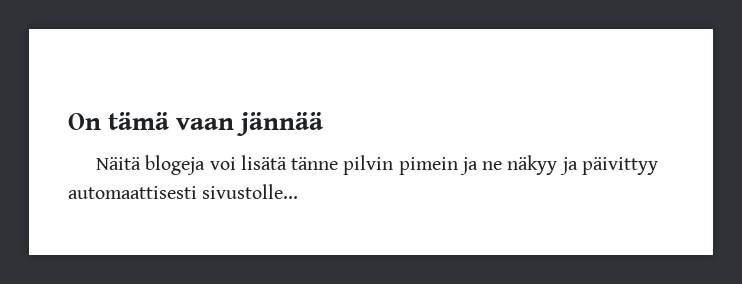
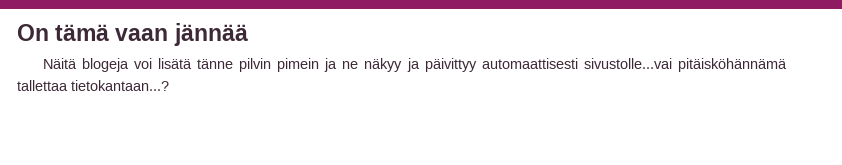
- Näitä blogeja voi lisätä tänne pilvin pimein ja ne näkyy ja päivittyy automaattisesti sivustolle...
+ Näitä blogeja voi lisätä tänne pilvin pimein ja ne näkyy ja päivittyy automaattisesti sivustolle...vai pitäisköhännämä tallettaa tietokantaan...?

